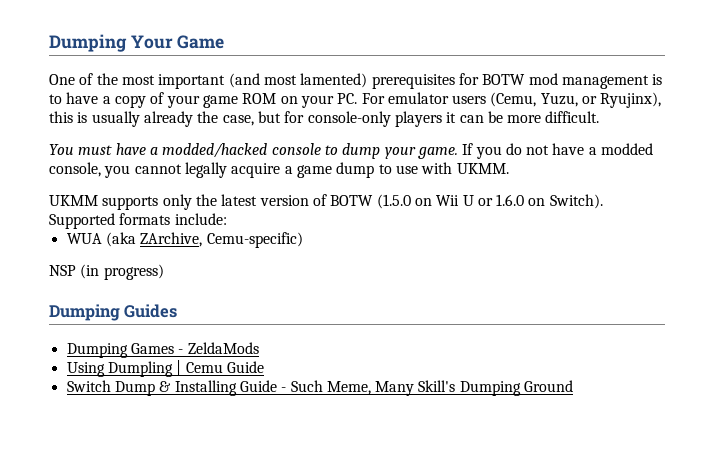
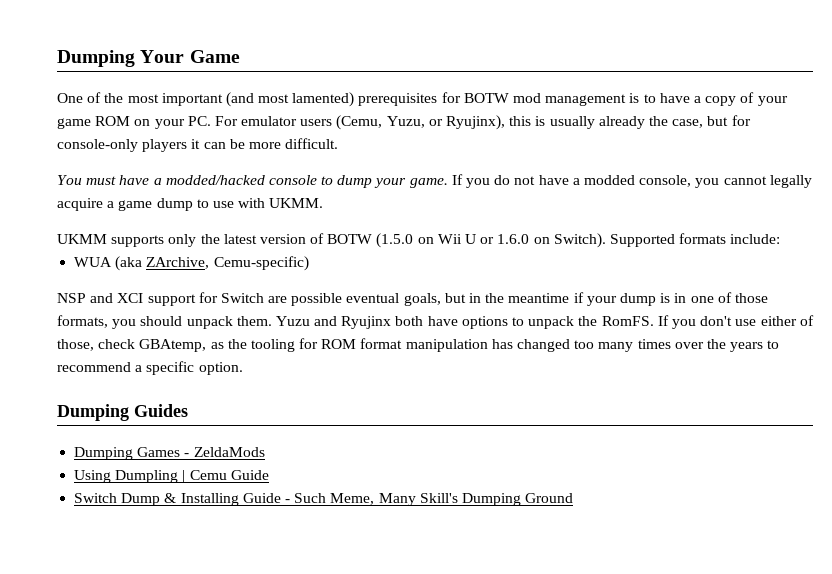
- NSP (in progress)
+ NSP and XCI support for Switch are possible eventual goals, but in the meantime if your dump is in one of those formats, you should unpack them. Yuzu and Ryujinx both have options to unpack the RomFS. If you don't use either of those, check GBAtemp, as the tooling for ROM format manipulation has changed too many times over the years to recommend a specific option.

